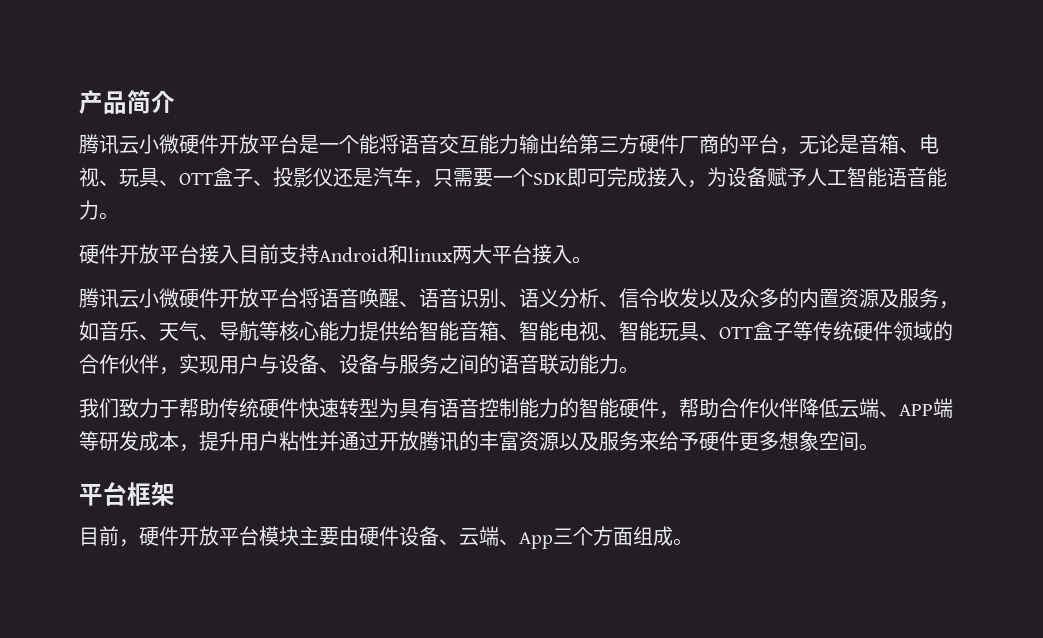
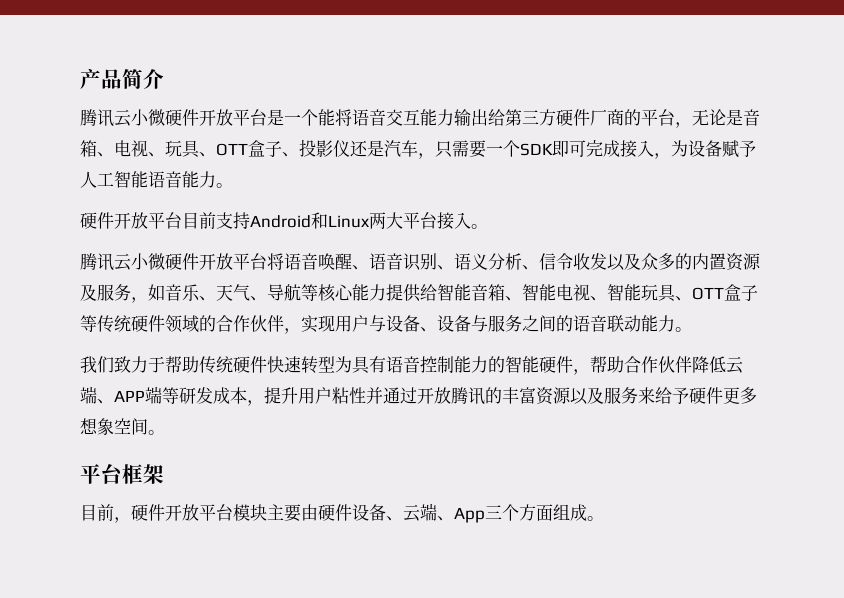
- 硬件开放平台接入目前支持Android和linux两大平台接入。
+ 硬件开放平台目前支持Android和Linux两大平台接入。

